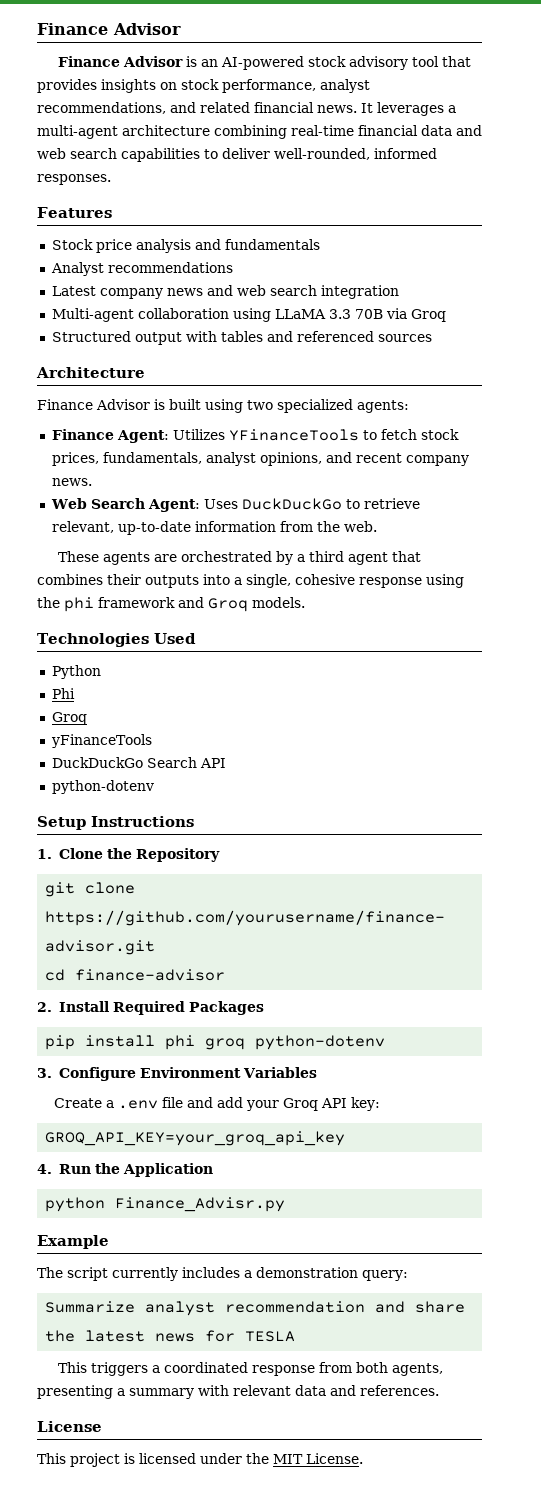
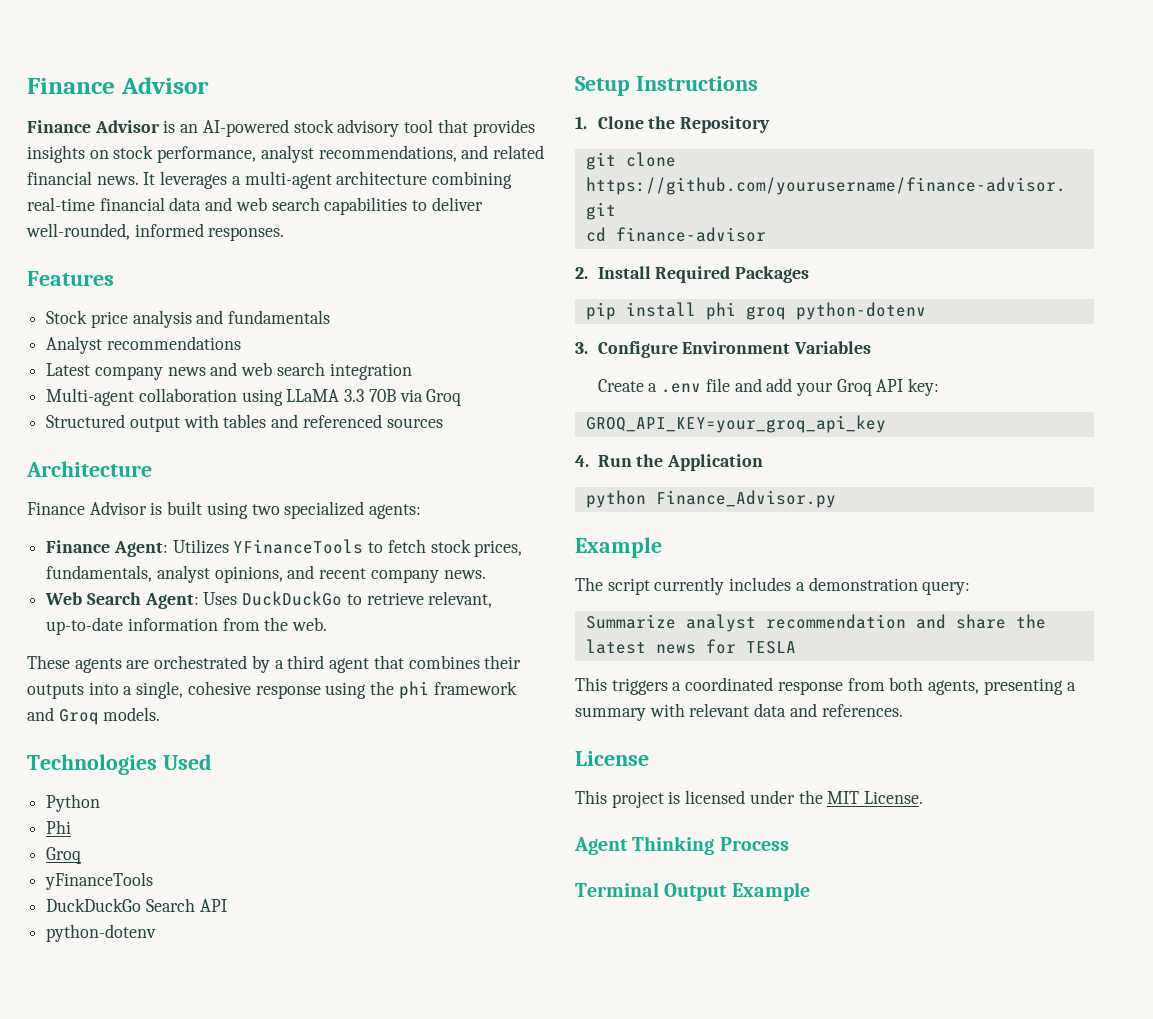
- python Finance_Advisr.py
+ python Finance_Advisor.py
+ Agent Thinking Process
+ Terminal Output Example

